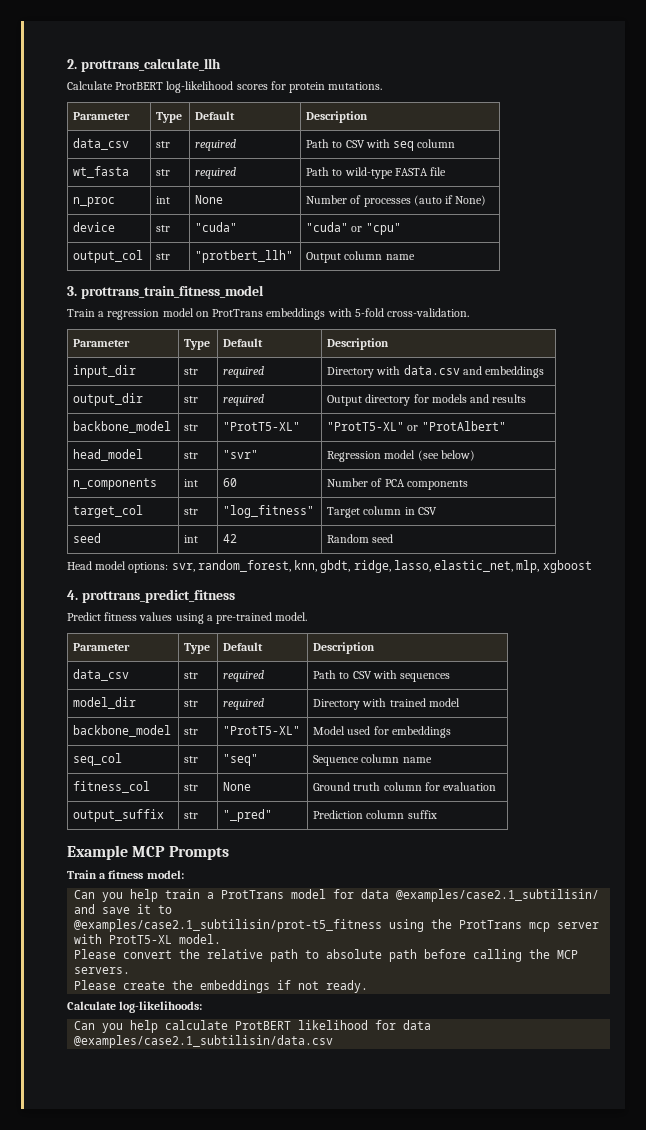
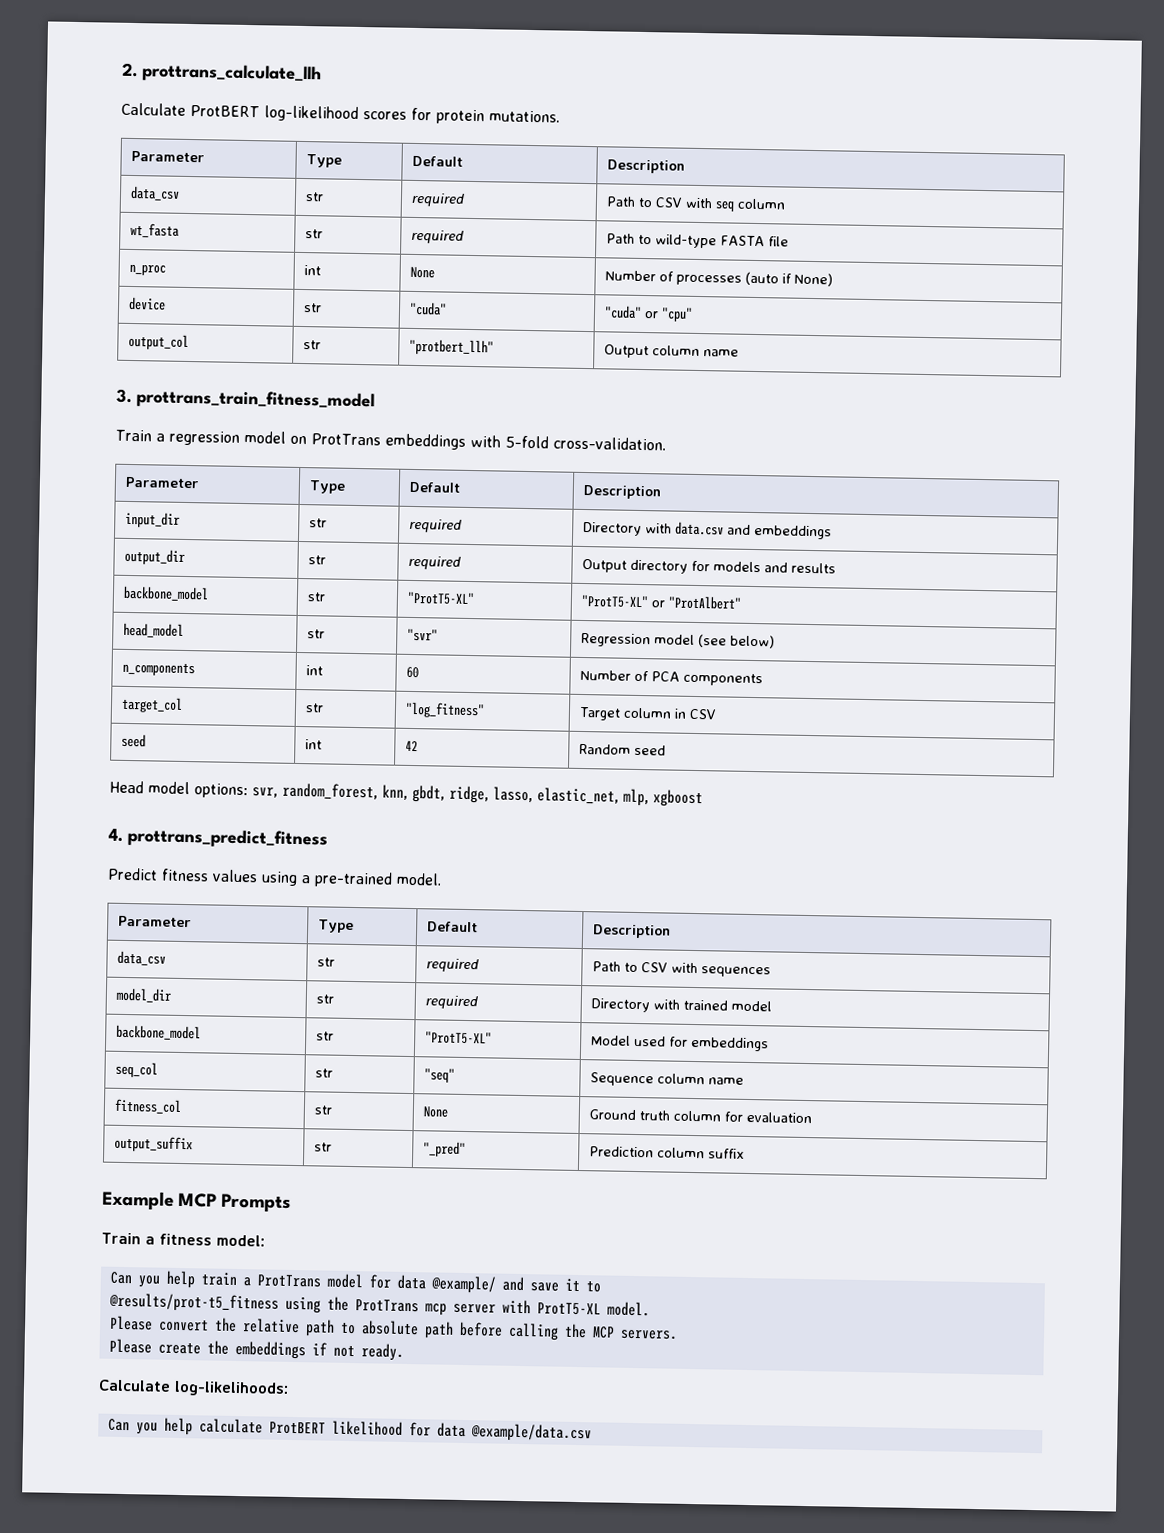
- Can you help train a ProtTrans model for data @examples/case2.1_subtilisin/ and save it to
+ Can you help train a ProtTrans model for data @example/ and save it to
- @examples/case2.1_subtilisin/prot-t5_fitness using the ProtTrans mcp server with ProtT5-XL model.
+ @results/prot-t5_fitness using the ProtTrans mcp server with ProtT5-XL model.
- Can you help calculate ProtBERT likelihood for data @examples/case2.1_subtilisin/data.csv
+ Can you help calculate ProtBERT likelihood for data @example/data.csv

